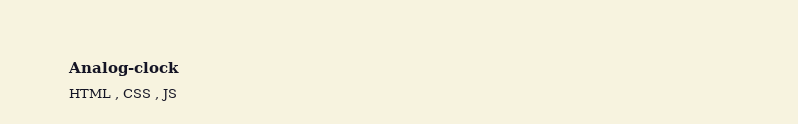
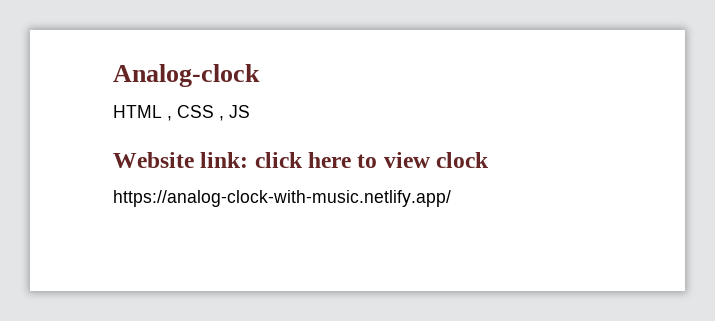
+ Website link: click here to view clock
+ https://analog-clock-with-music.netlify.app/

